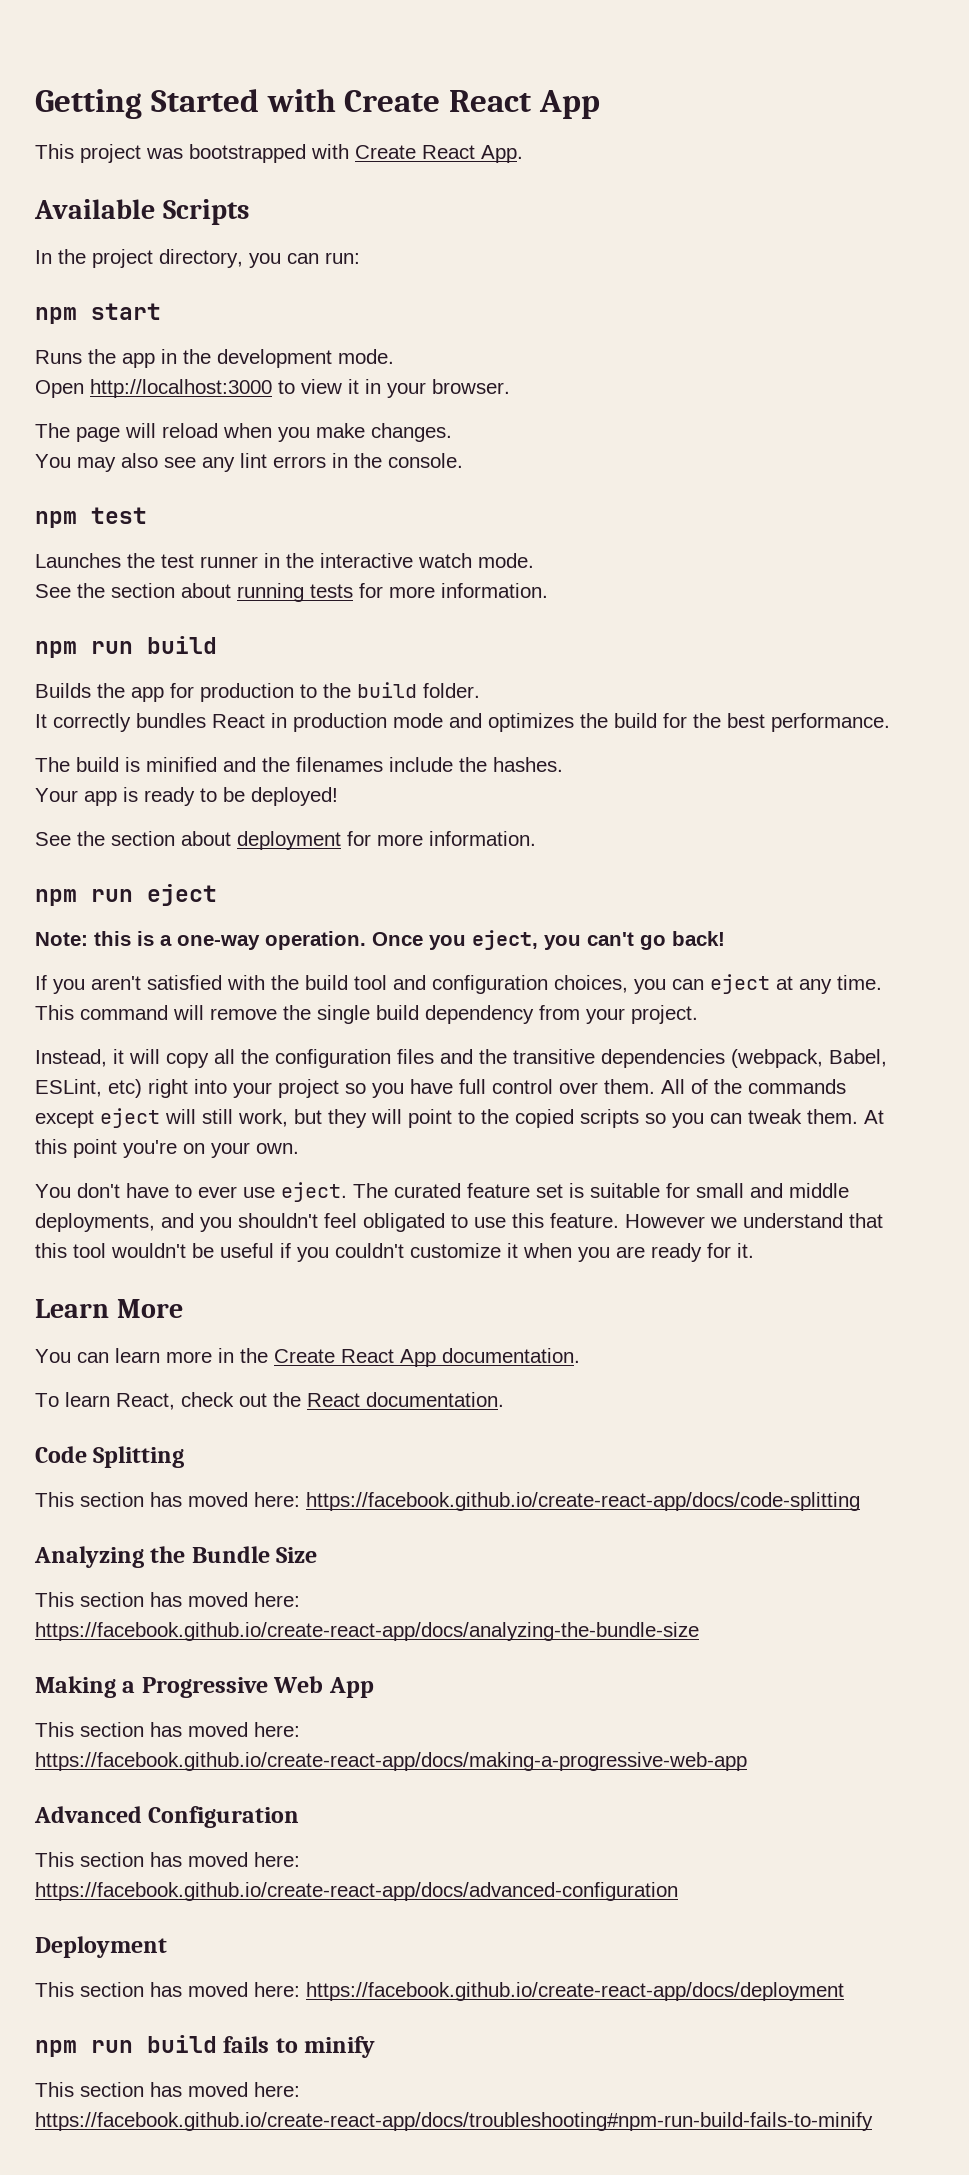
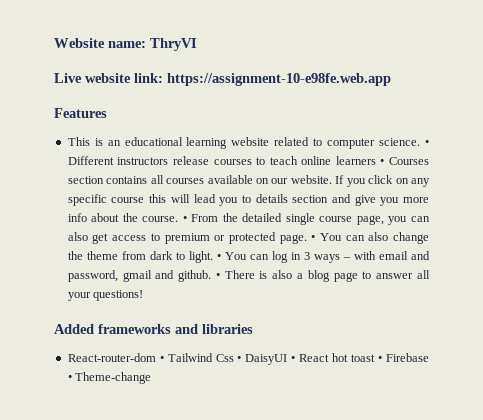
- Getting Started with Create React App
- This project was bootstrapped with Create React App.
- Available Scripts
- In the project directory, you can run:
- npm start
- Runs the app in the development mode.
- Open http://localhost:3000 to view it in your browser.
- The page will reload when you make changes.
- You may also see any lint errors in the console.
- npm test
- Launches the test runner in the interactive watch mode.
- See the section about running tests for more information.
- npm run build
- Builds the app for production to the build folder.
- It correctly bundles React in production mode and optimizes the build for the best performance.
- The build is minified and the filenames include the hashes.
- Your app is ready to be deployed!
- See the section about deployment for more information.
- npm run eject
- Note: this is a one-way operation. Once you eject, you can't go back!
- If you aren't satisfied with the build tool and configuration choices, you can eject at any time. This command will remove the single build dependency from your project.
- Instead, it will copy all the configuration files and the transitive dependencies (webpack, Babel, ESLint, etc) right into your project so you have full control over them. All of the commands except eject will still work, but they will point to the copied scripts so you can tweak them. At this point you're on your own.
- You don't have to ever use eject. The curated feature set is suitable for small and middle deployments, and you shouldn't feel obligated to use this feature. However we understand that this tool wouldn't be useful if you couldn't customize it when you are ready for it.
- Learn More
- You can learn more in the Create React App documentation.
- To learn React, check out the React documentation.
- Code Splitting
- This section has moved here: https://facebook.github.io/create-react-app/docs/code-splitting
- Analyzing the Bundle Size
- This section has moved here: https://facebook.github.io/create-react-app/docs/analyzing-the-bundle-size
- Making a Progressive Web App
- This section has moved here: https://facebook.github.io/create-react-app/docs/making-a-progressive-web-app
- Advanced Configuration
- This section has moved here: https://facebook.github.io/create-react-app/docs/advanced-configuration
- Deployment
- This section has moved here: https://facebook.github.io/create-react-app/docs/deployment
- npm run build fails to minify
- This section has moved here: https://facebook.github.io/create-react-app/docs/troubleshooting#npm-run-build-fails-to-minify
+ Website name: ThryVI
+ Live website link: https://assignment-10-e98fe.web.app
+ Features
+ This is an educational learning website related to computer science. • Different instructors release courses to teach online learners • Courses section contains all courses available on our website. If you click on any specific course this will lead you to details section and give you more info about the course. • From the detailed single course page, you can also get access to premium or protected page. • You can also change the theme from dark to light. • You can log in 3 ways – with email and password, gmail and github. • There is also a blog page to answer all your questions!
+ Added frameworks and libraries
+ React-router-dom • Tailwind Css • DaisyUI • React hot toast • Firebase • Theme-change

